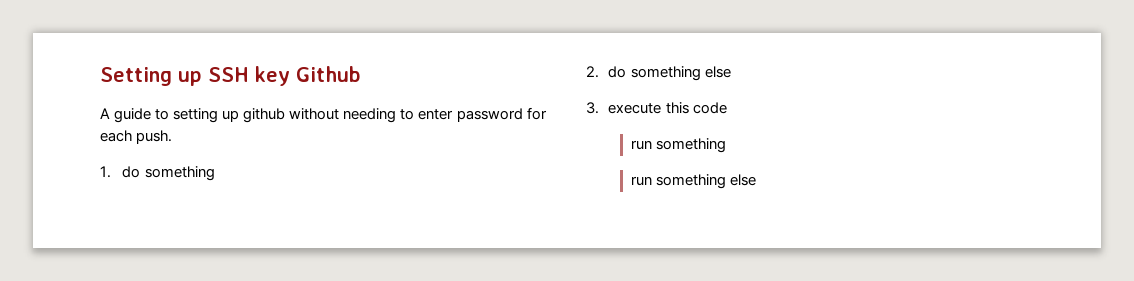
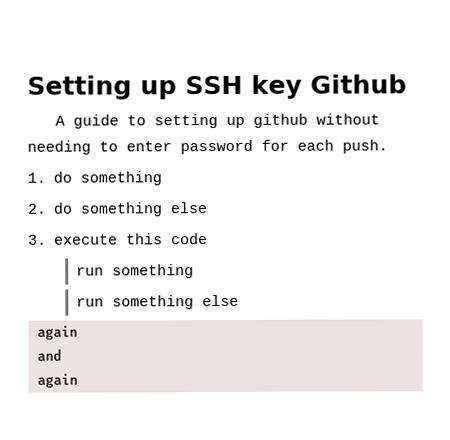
  run something else
+ again
+ and
+ again

